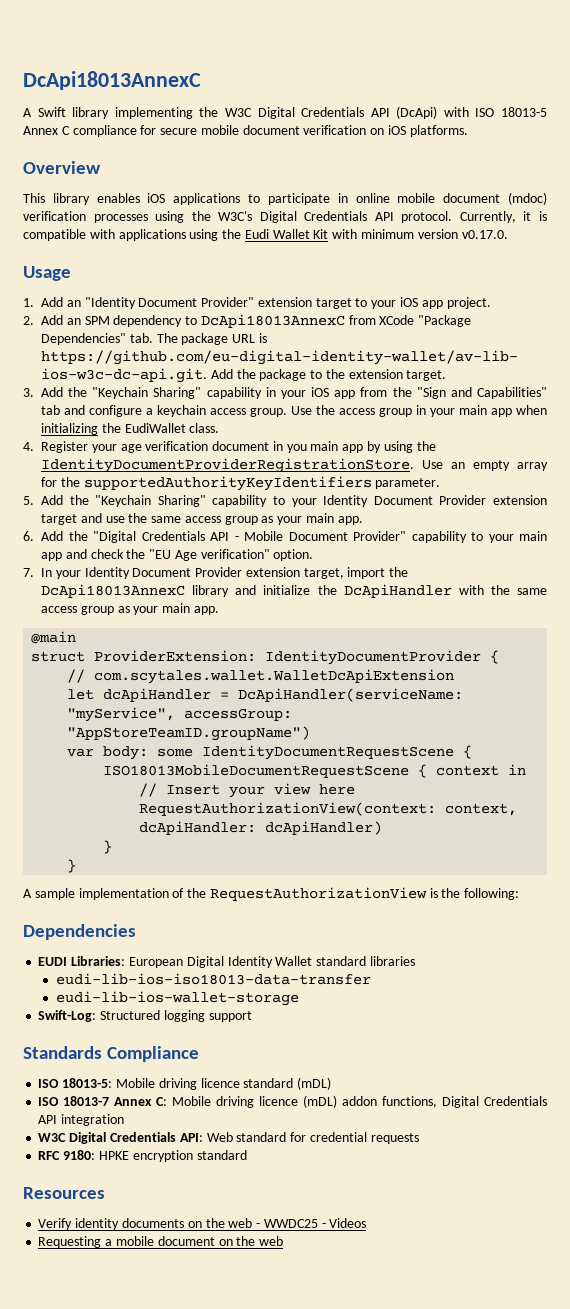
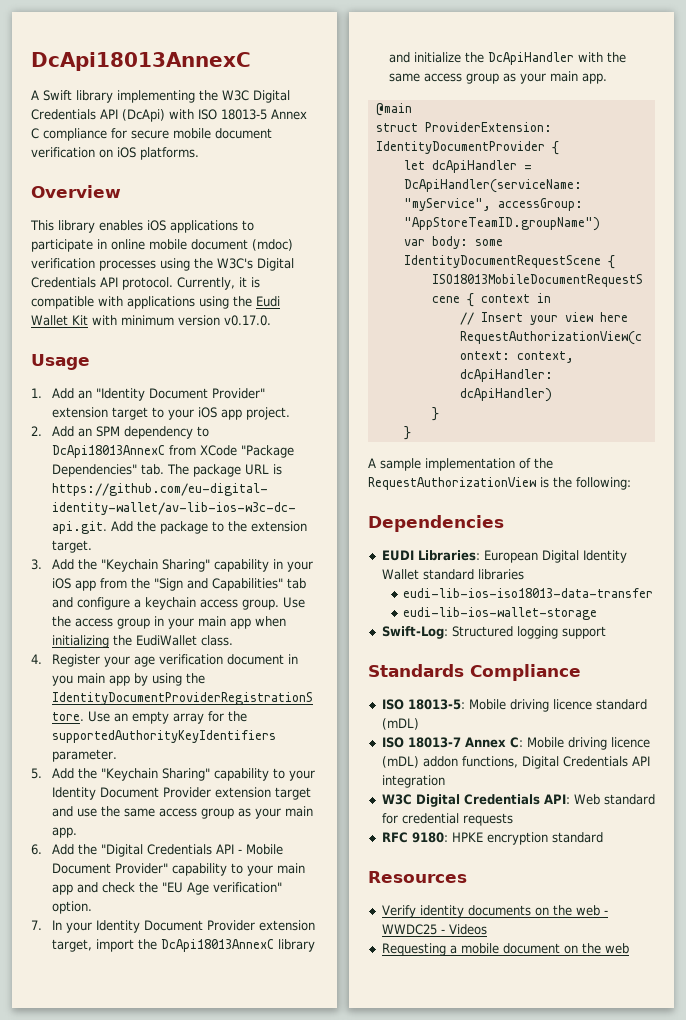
- // com.scytales.wallet.WalletDcApiExtension

